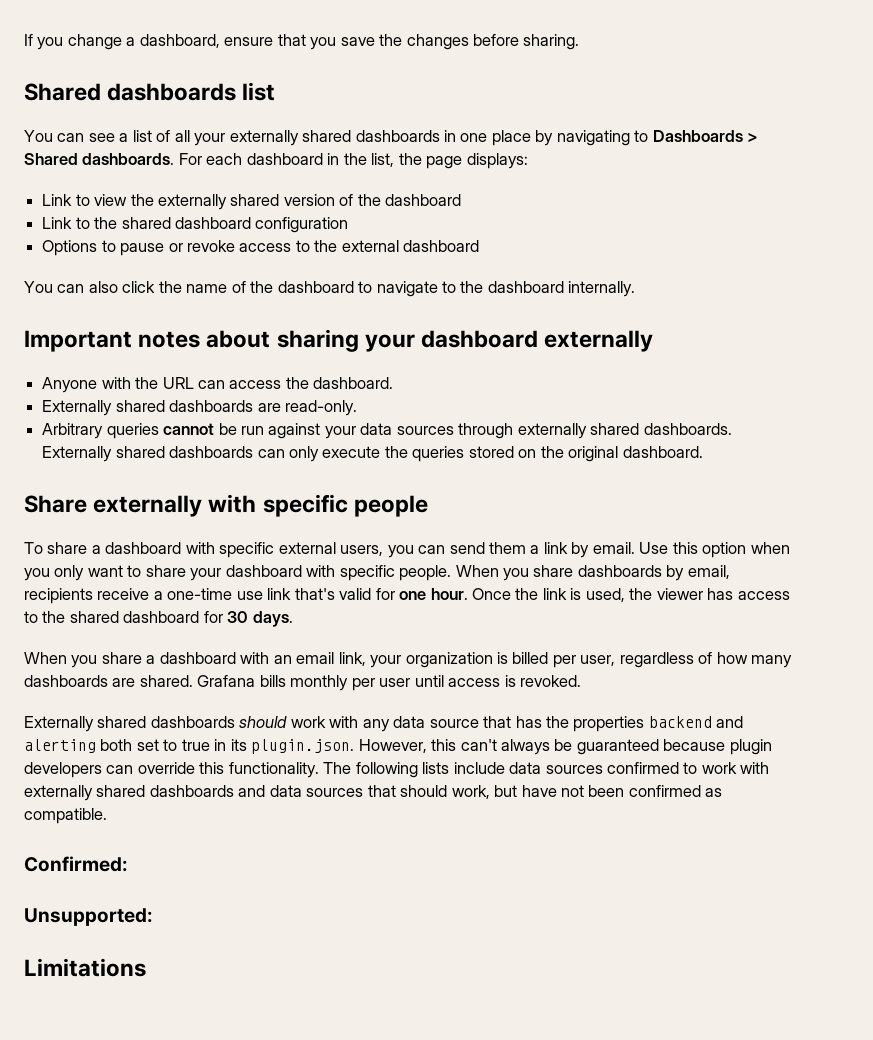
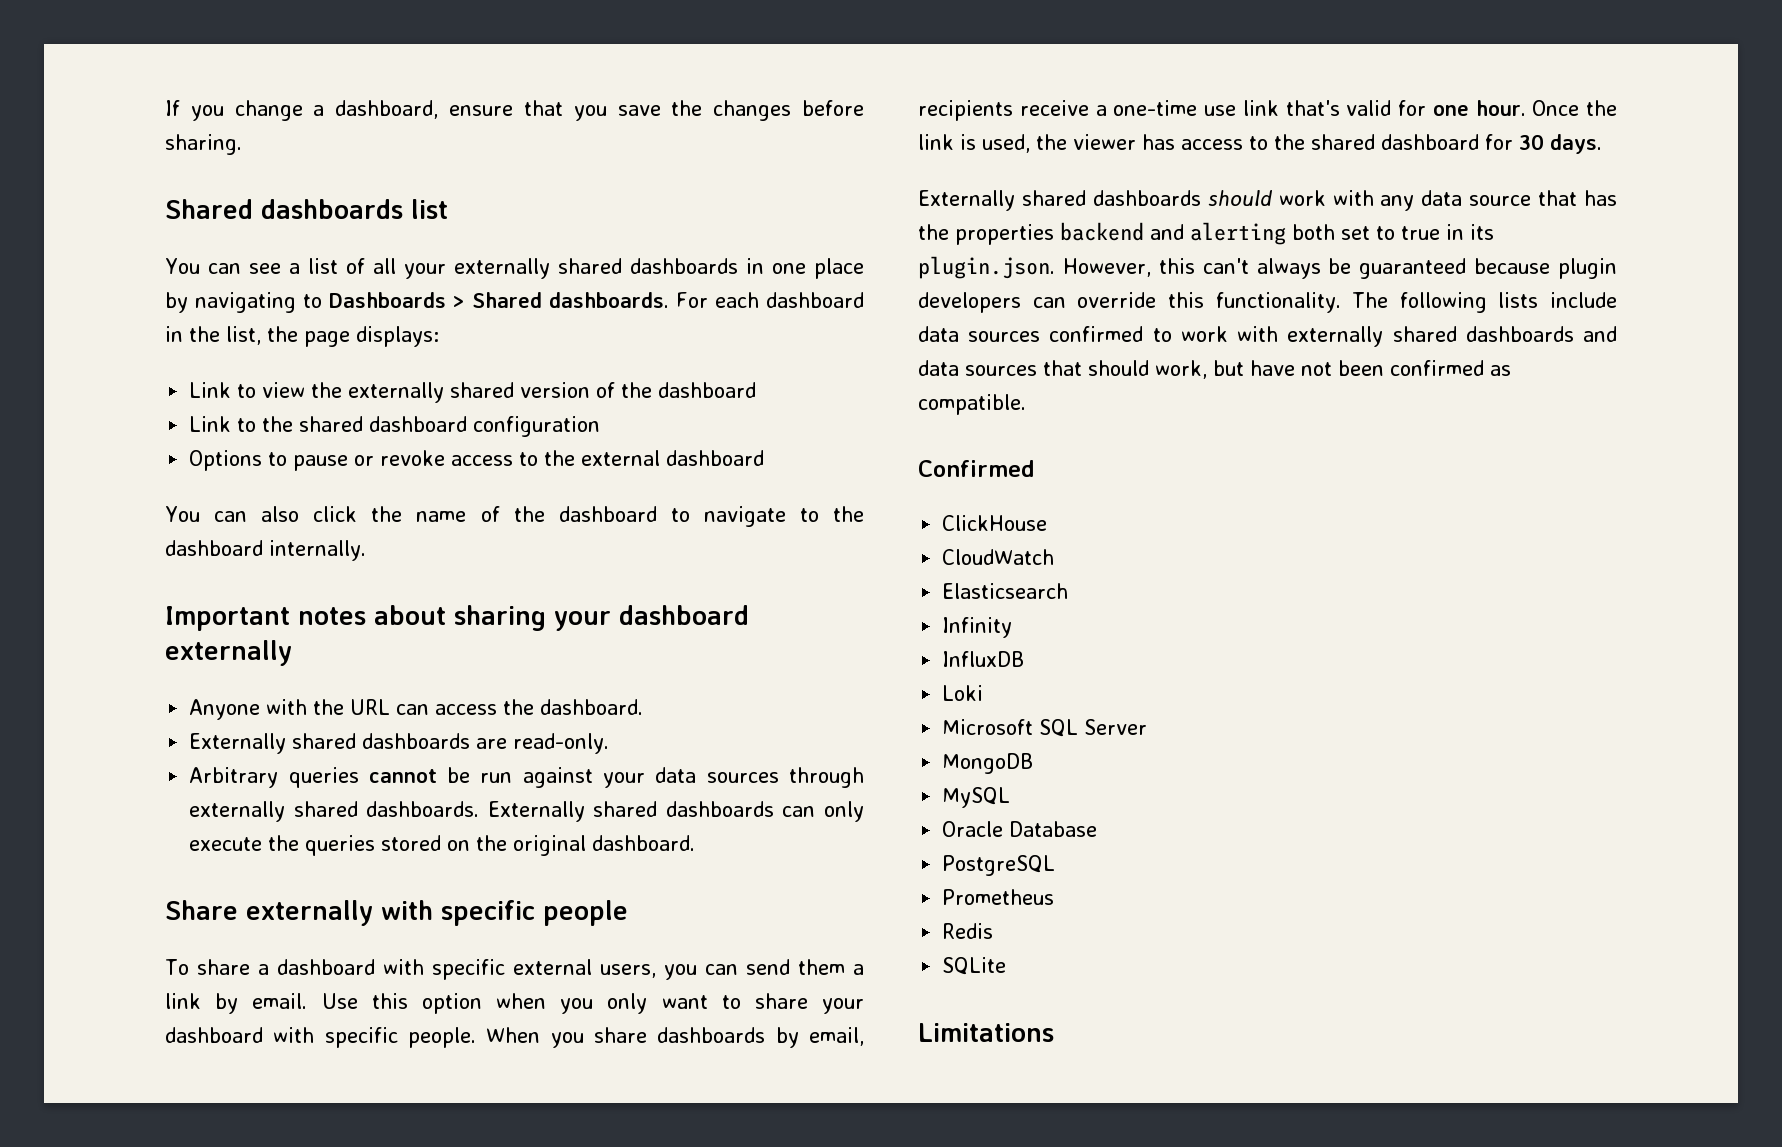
- When you share a dashboard with an email link, your organization is billed per user, regardless of how many dashboards are shared. Grafana bills monthly per user until access is revoked.
- Confirmed:
- Unsupported:
+ Confirmed
+ ClickHouse
+ CloudWatch
+ Elasticsearch
+ Infinity
+ InfluxDB
+ Loki
+ Microsoft SQL Server
+ MongoDB
+ MySQL
+ Oracle Database
+ PostgreSQL
+ Prometheus
+ Redis
+ SQLite

